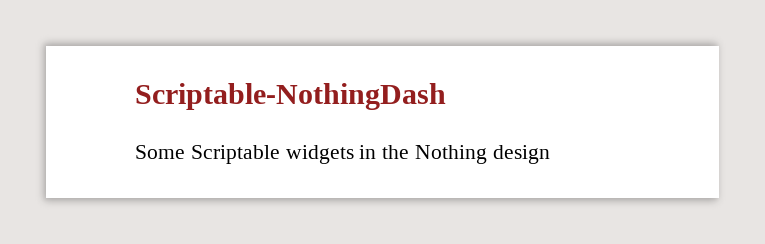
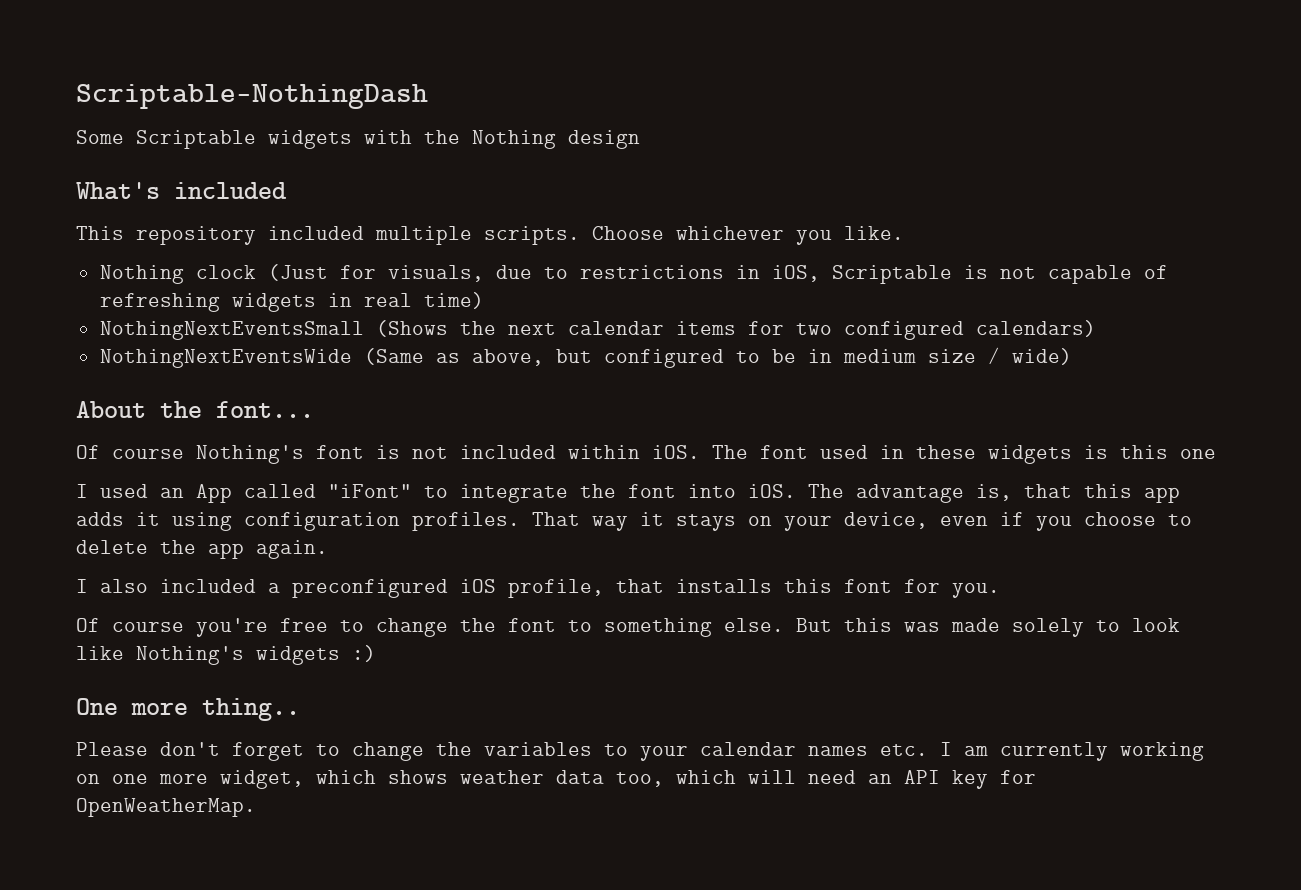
- Some Scriptable widgets in the Nothing design
+ Some Scriptable widgets with the Nothing design
+ What's included
+ This repository included multiple scripts. Choose whichever you like.
+ Nothing clock (Just for visuals, due to restrictions in iOS, Scriptable is not capable of refreshing widgets in real time)
+ NothingNextEventsSmall (Shows the next calendar items for two configured calendars)
+ NothingNextEventsWide (Same as above, but configured to be in medium size / wide)
+ About the font...
+ Of course Nothing's font is not included within iOS. The font used in these widgets is this one
+ I used an App called "iFont" to integrate the font into iOS. The advantage is, that this app adds it using configuration profiles. That way it stays on your device, even if you choose to delete the app again.
+ I also included a preconfigured iOS profile, that installs this font for you.
+ Of course you're free to change the font to something else. But this was made solely to look like Nothing's widgets :)
+ One more thing..
+ Please don't forget to change the variables to your calendar names etc. I am currently working on one more widget, which shows weather data too, which will need an API key for OpenWeatherMap.

